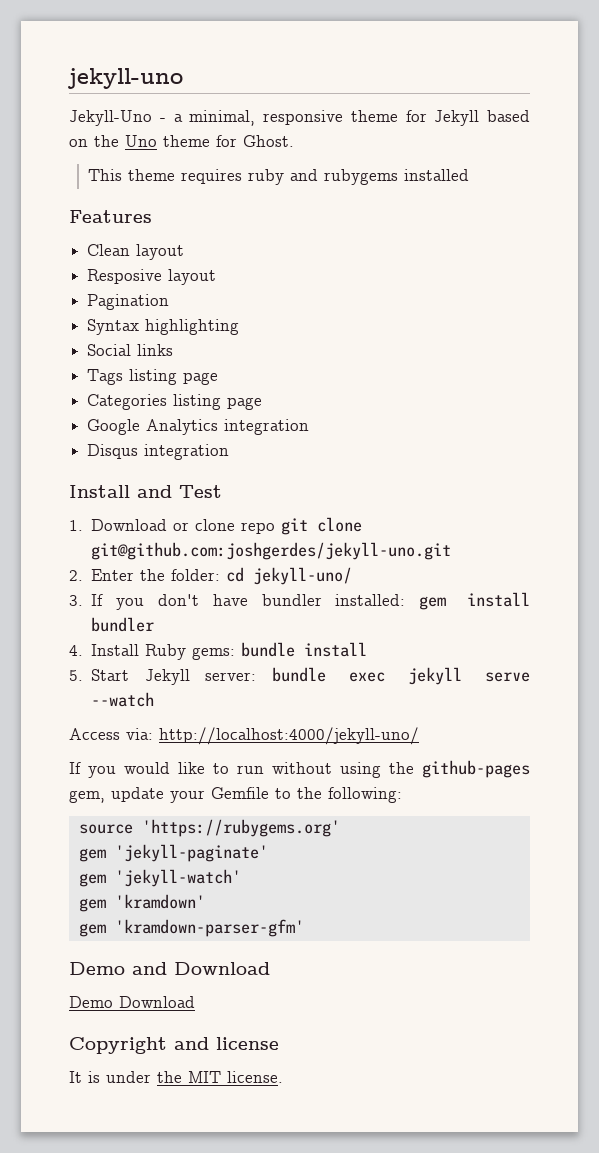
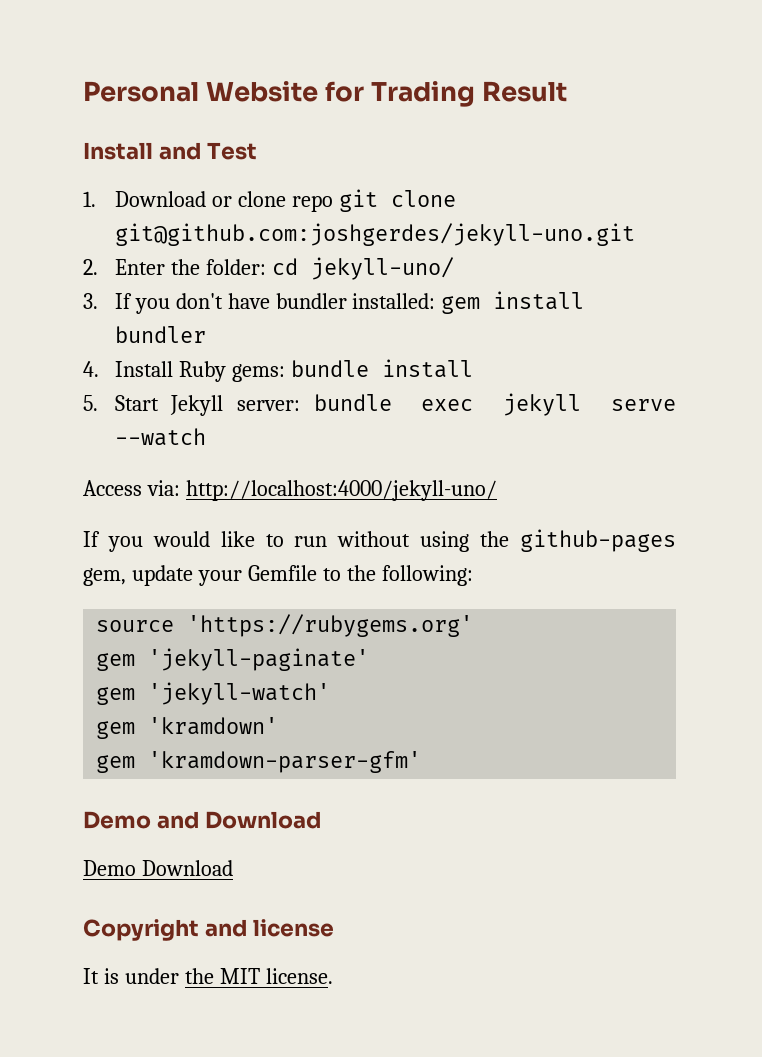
- jekyll-uno
- Jekyll-Uno - a minimal, responsive theme for Jekyll based on the Uno theme for Ghost.
- This theme requires ruby and rubygems installed
- Features
- Clean layout
- Resposive layout
- Pagination
- Syntax highlighting
- Social links
- Tags listing page
- Categories listing page
- Google Analytics integration
- Disqus integration
+ Personal Website for Trading Result

